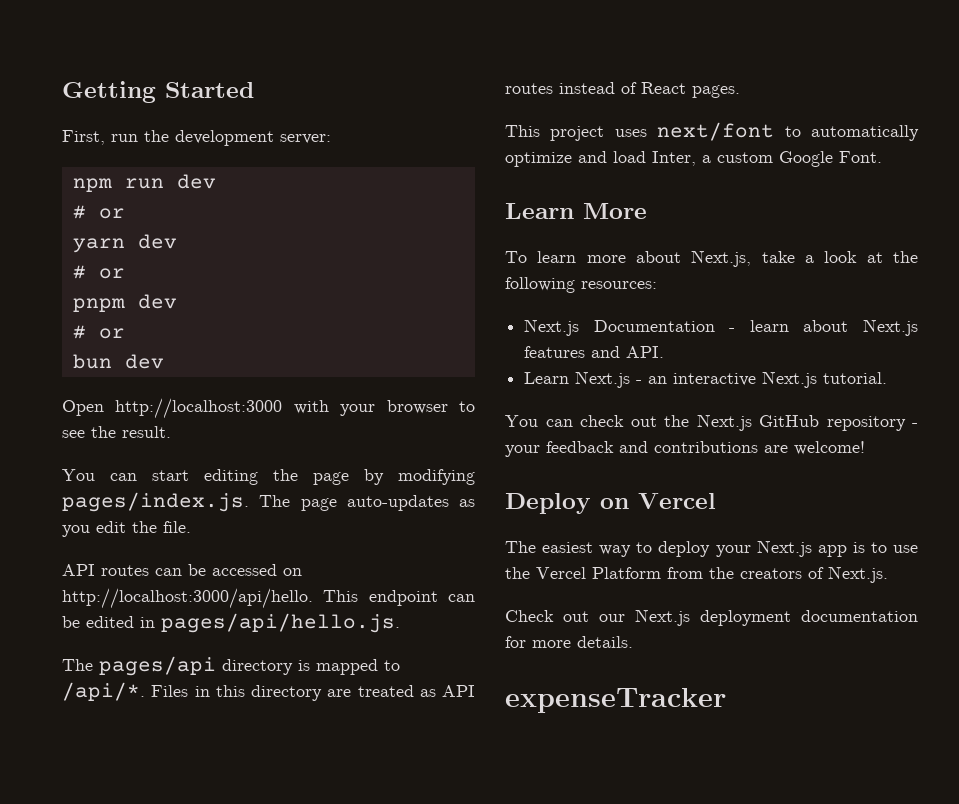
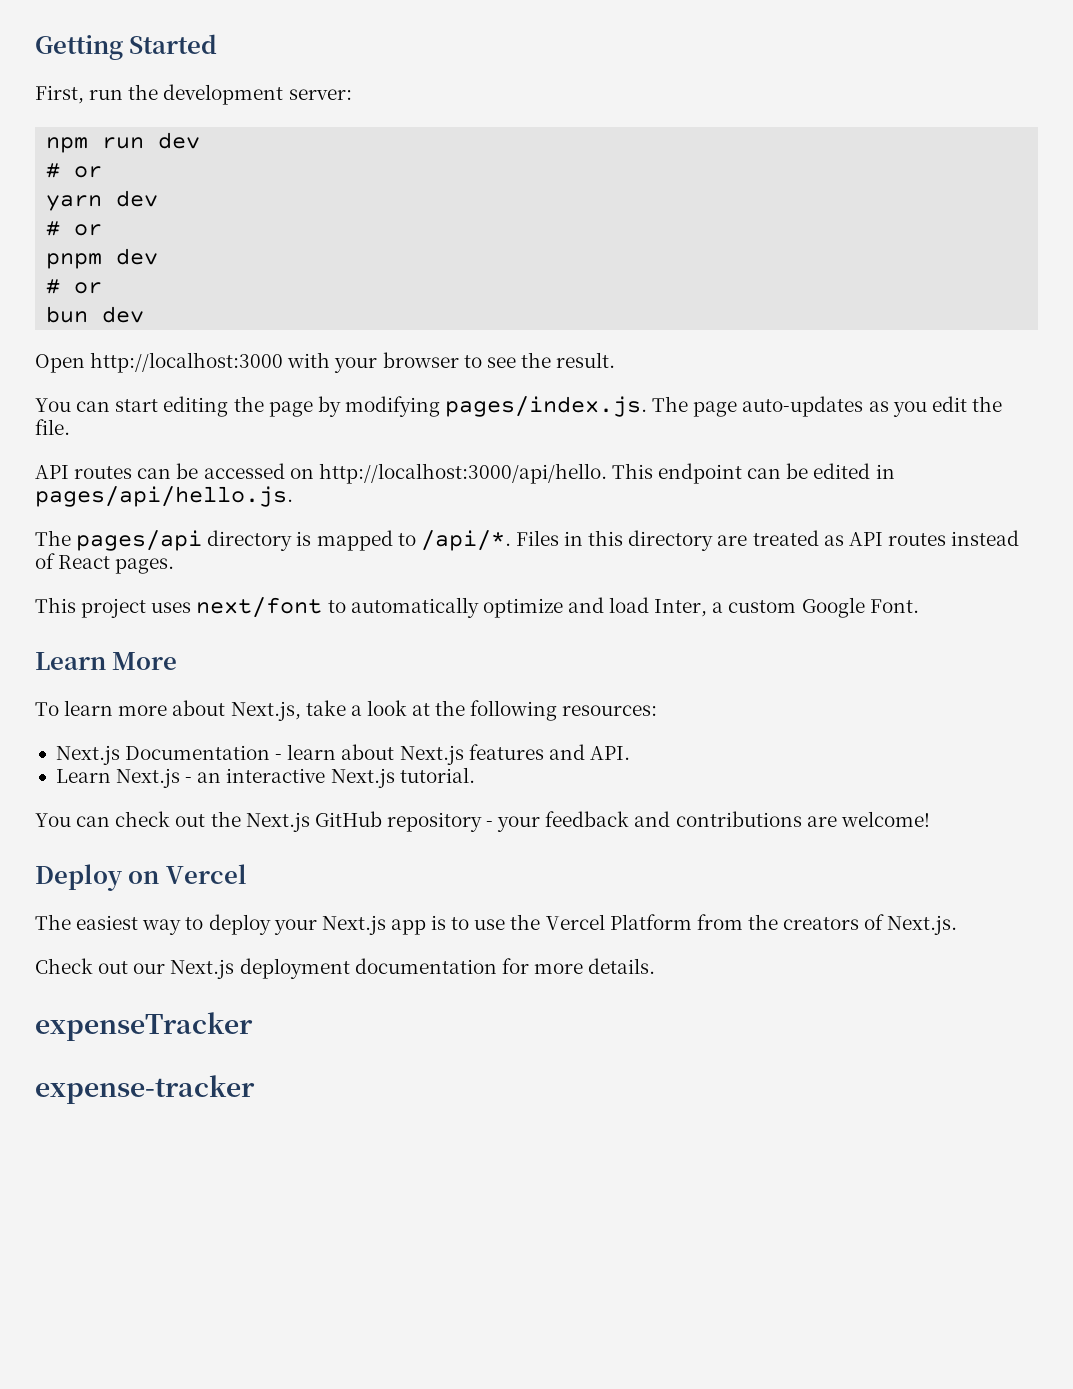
+ expense-tracker

